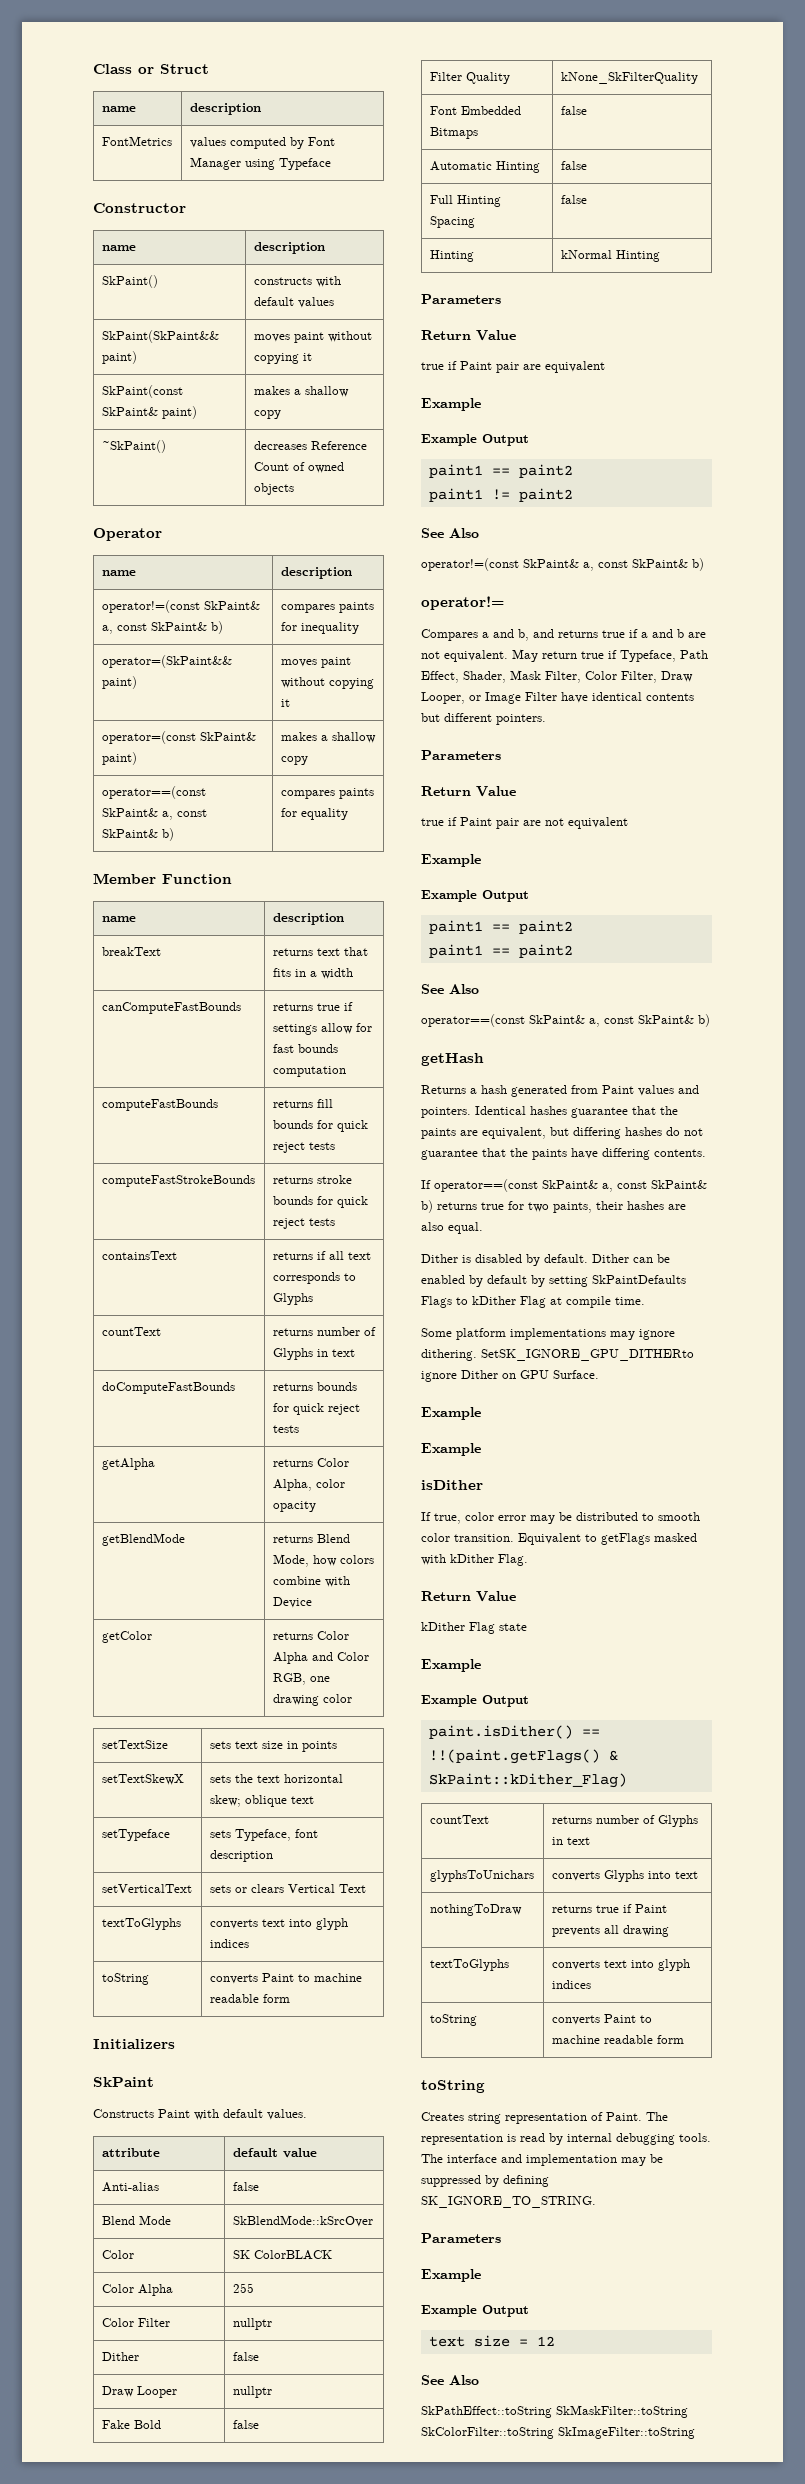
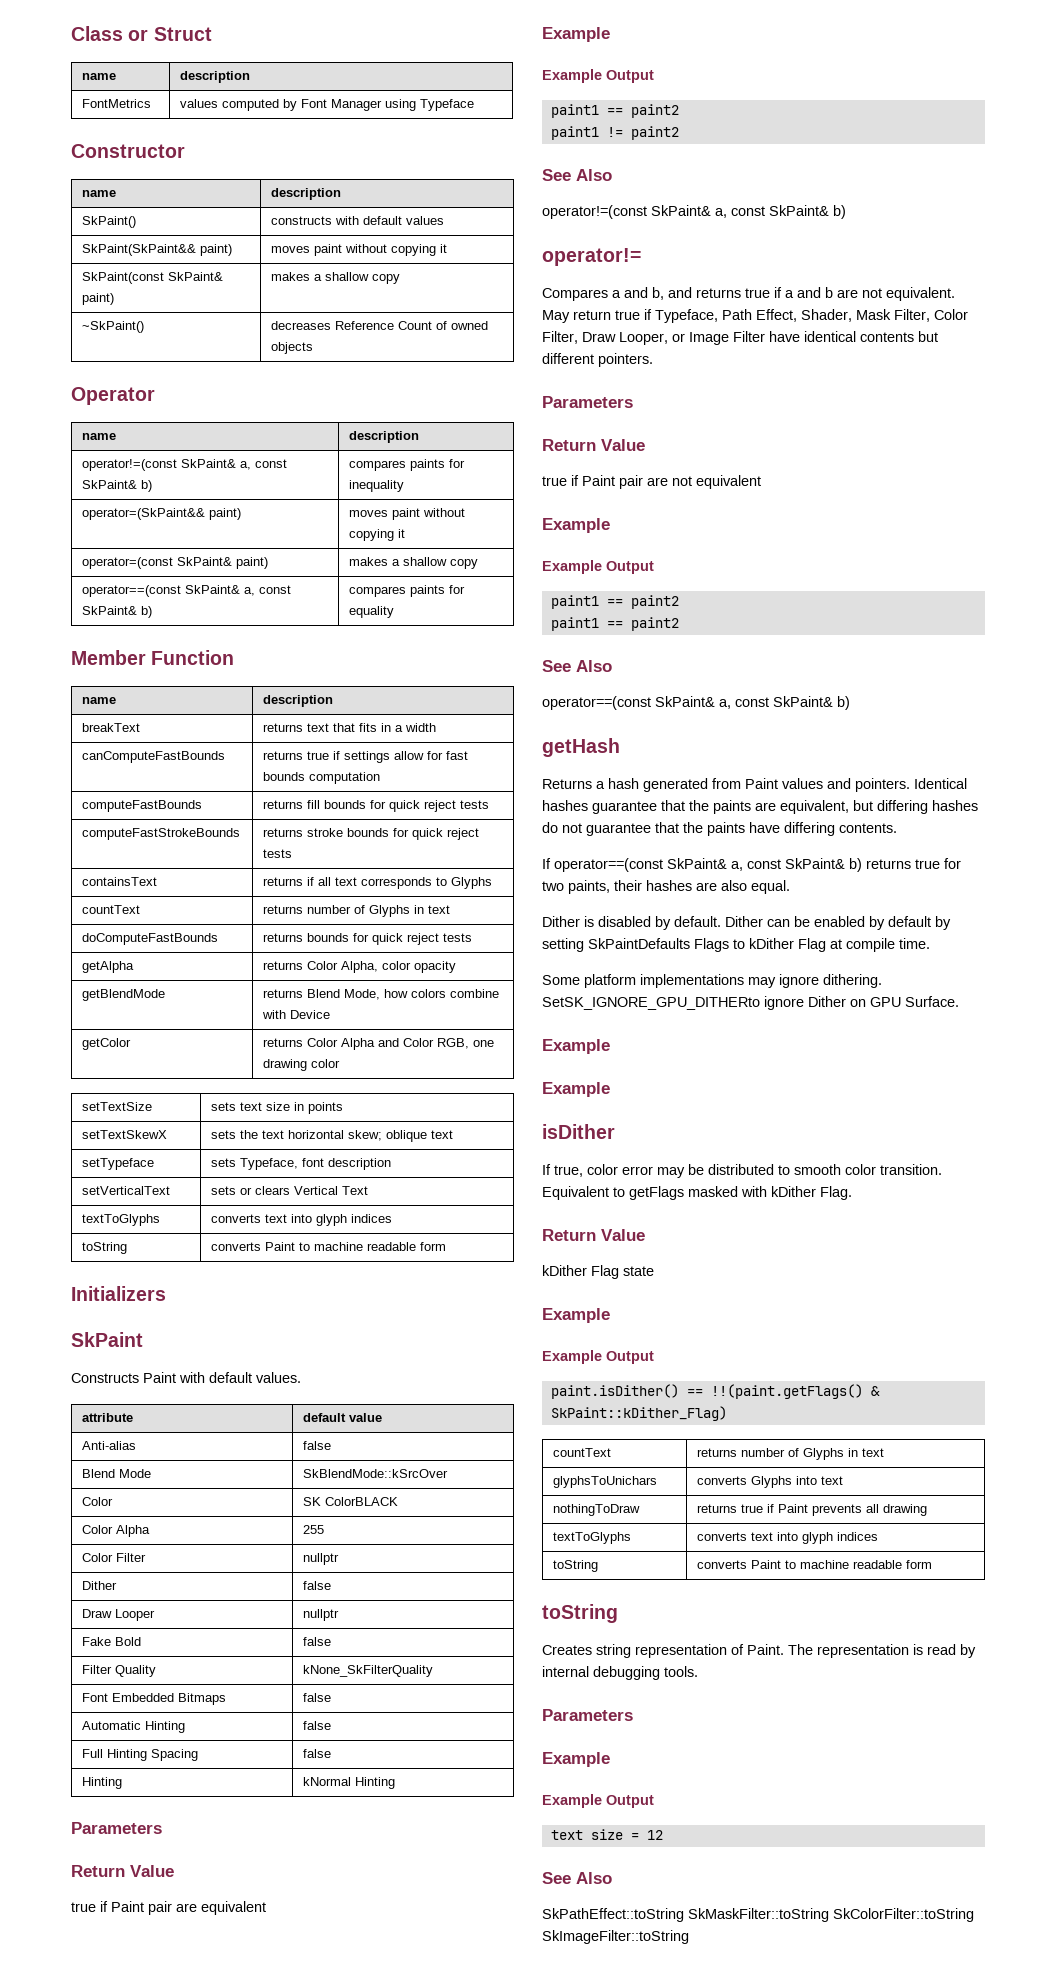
- The interface and implementation may be suppressed by defining SK_IGNORE_TO_STRING.

